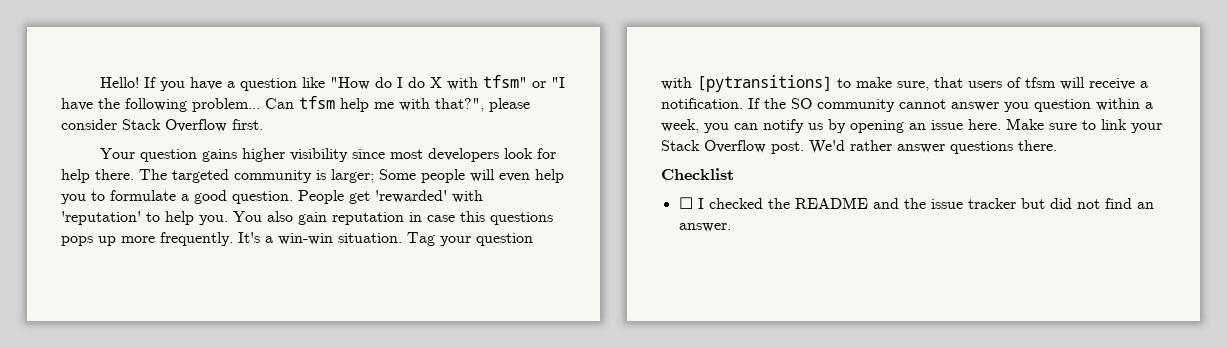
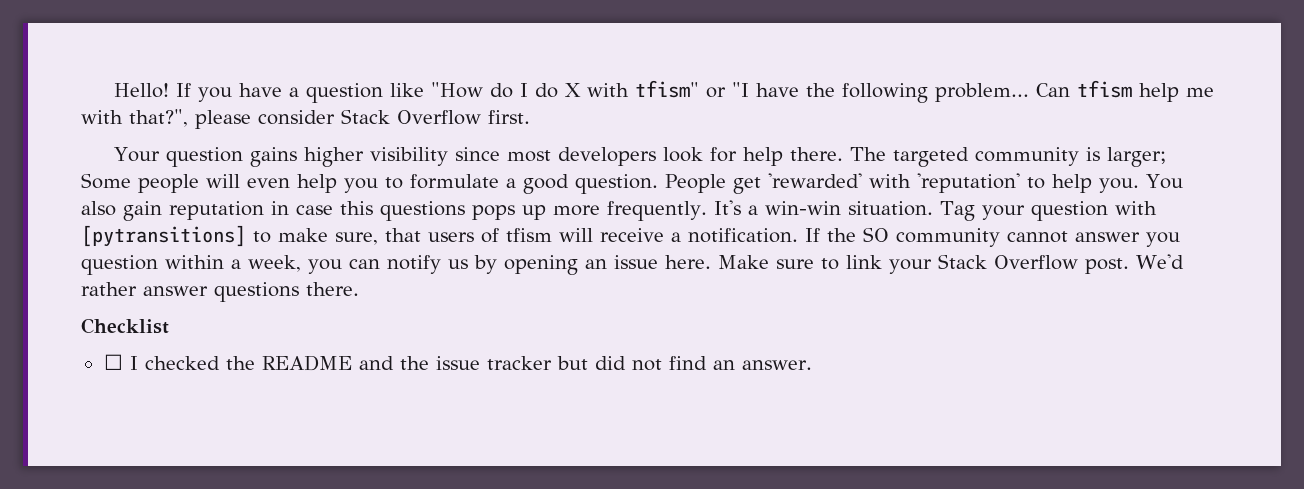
- If you have a question like "How do I do X with tfsm" or "I have the following problem...
+ If you have a question like "How do I do X with tfism" or "I have the following problem...
- Can tfsm help me with that?", please consider Stack Overflow first.
+ Can tfism help me with that?", please consider Stack Overflow first.
- Tag your question with [pytransitions] to make sure, that users of tfsm will receive a notification.
+ Tag your question with [pytransitions] to make sure, that users of tfism will receive a notification.

